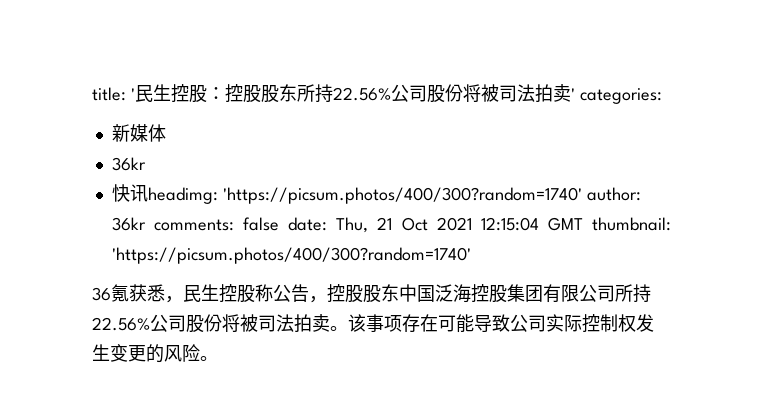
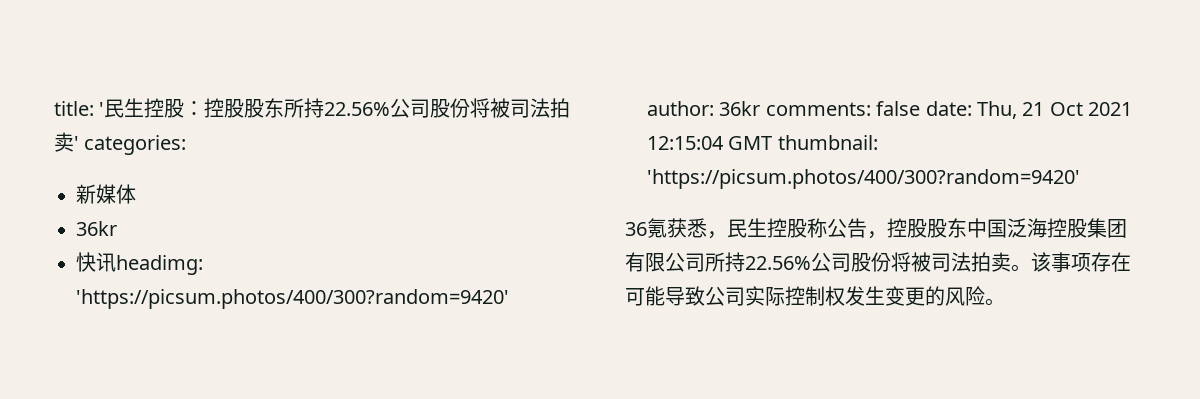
- 快讯headimg: 'https://picsum.photos/400/300?random=1740' author: 36kr comments: false date: Thu, 21 Oct 2021 12:15:04 GMT thumbnail: 'https://picsum.photos/400/300?random=1740'
+ 快讯headimg: 'https://picsum.photos/400/300?random=9420' author: 36kr comments: false date: Thu, 21 Oct 2021 12:15:04 GMT thumbnail: 'https://picsum.photos/400/300?random=9420'

